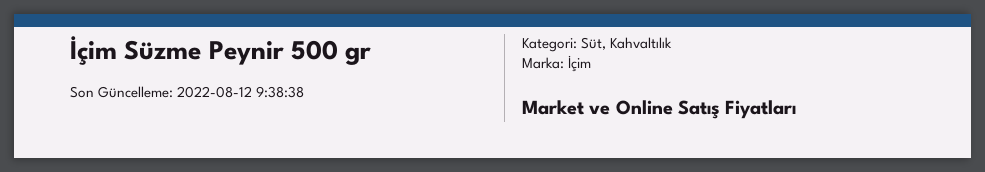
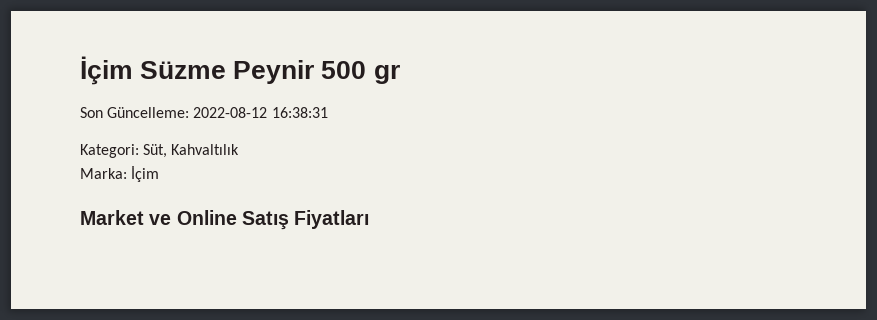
- Son Güncelleme: 2022-08-12 9:38:38
+ Son Güncelleme: 2022-08-12 16:38:31

